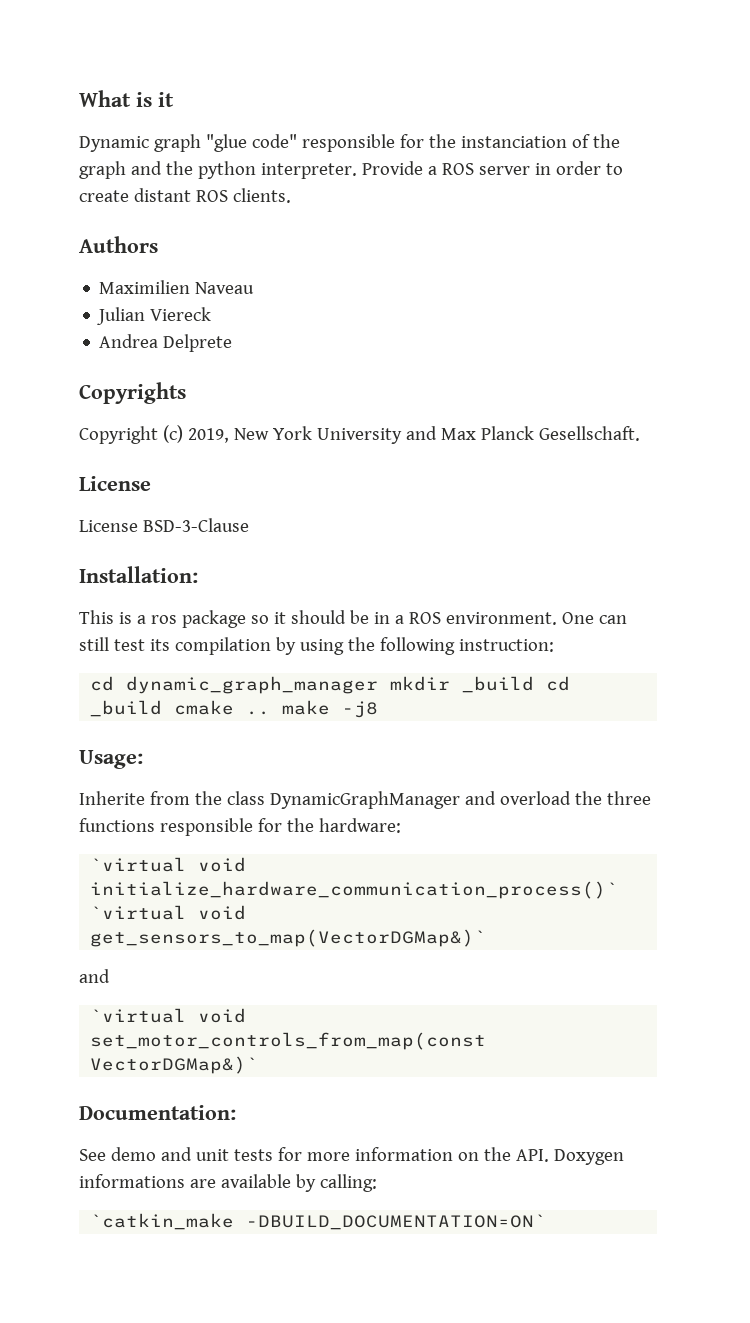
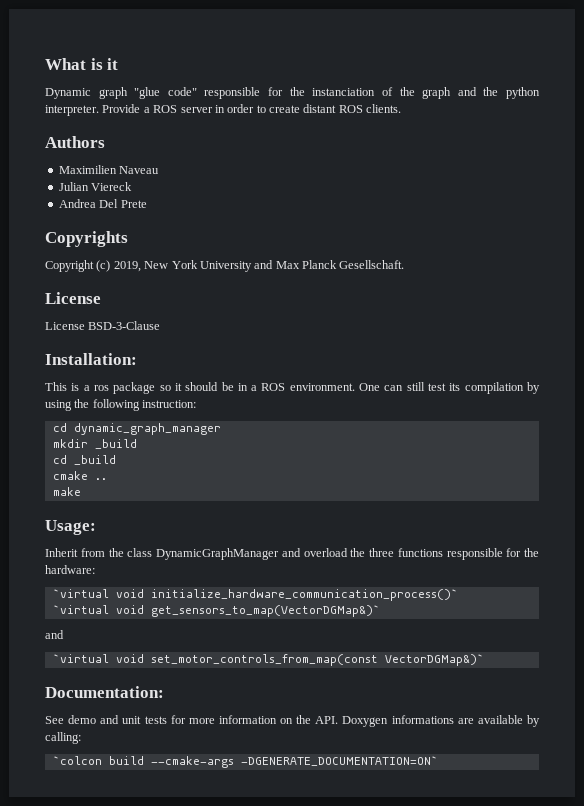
- Andrea Delprete
+ Andrea Del Prete
- cd dynamic_graph_manager mkdir _build cd _build cmake .. make -j8
+ cd dynamic_graph_manager
+ mkdir _build
+ cd _build
+ cmake ..
+ make
- Inherite from the class DynamicGraphManager and overload the three functions responsible for the hardware:
+ Inherit from the class DynamicGraphManager and overload the three functions responsible for the hardware:
- `catkin_make -DBUILD_DOCUMENTATION=ON`
+ `colcon build --cmake-args -DGENERATE_DOCUMENTATION=ON`

